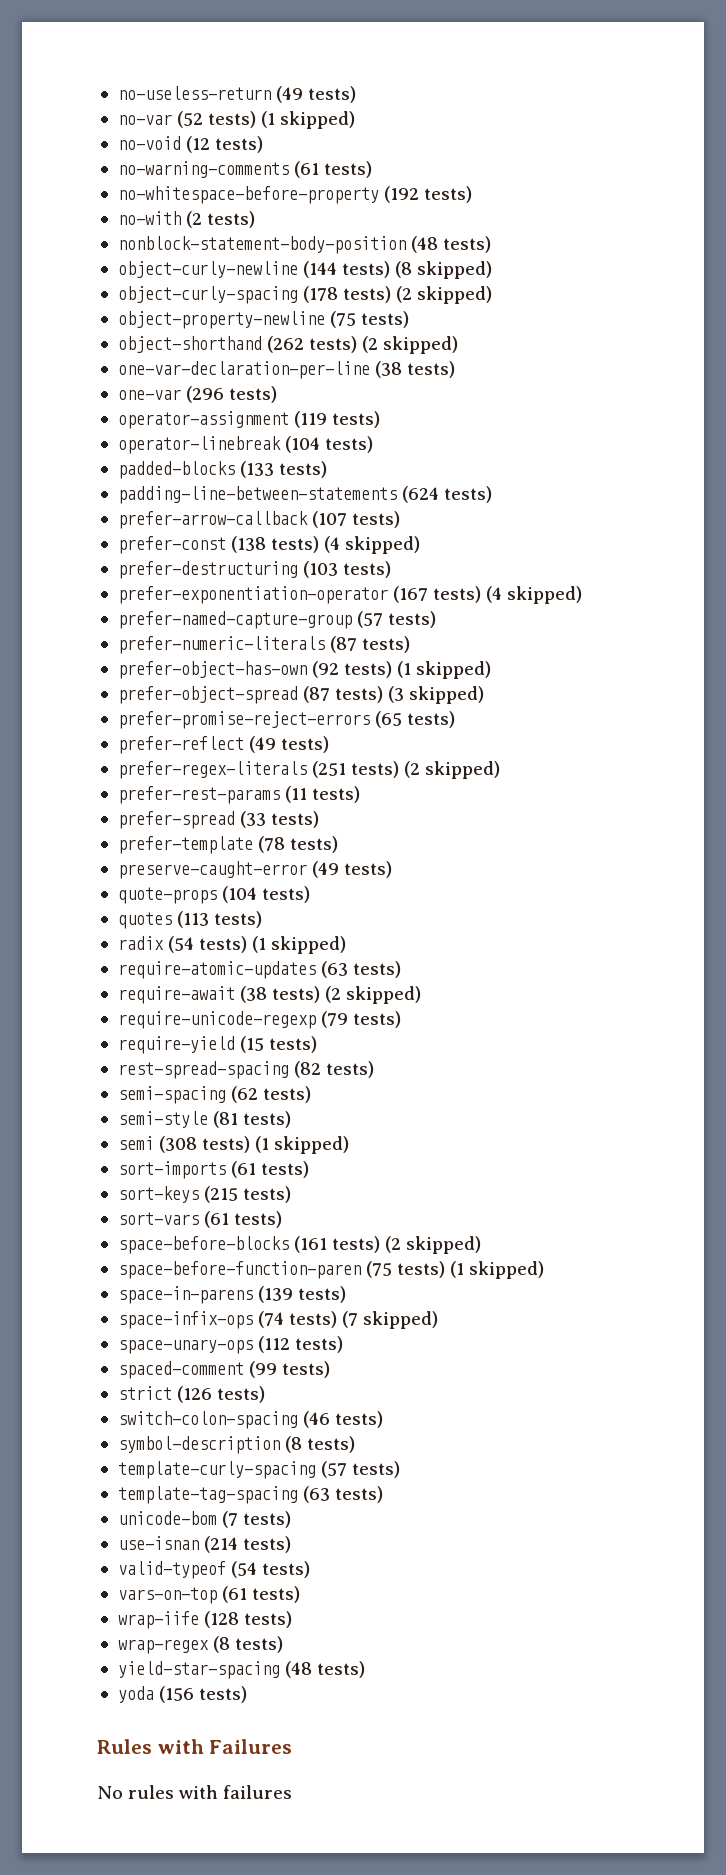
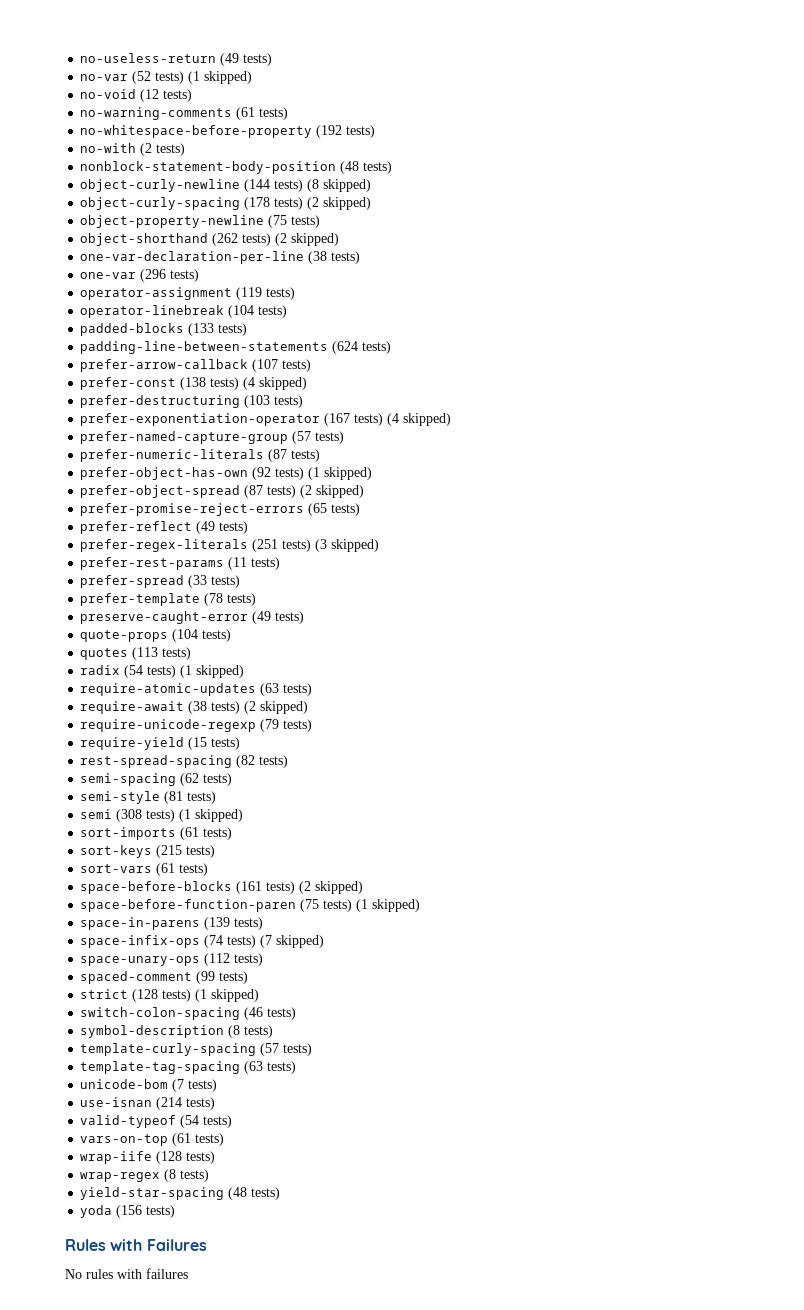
- prefer-object-spread (87 tests) (3 skipped)
+ prefer-object-spread (87 tests) (2 skipped)
- prefer-regex-literals (251 tests) (2 skipped)
+ prefer-regex-literals (251 tests) (3 skipped)
- strict (126 tests)
+ strict (128 tests) (1 skipped)

